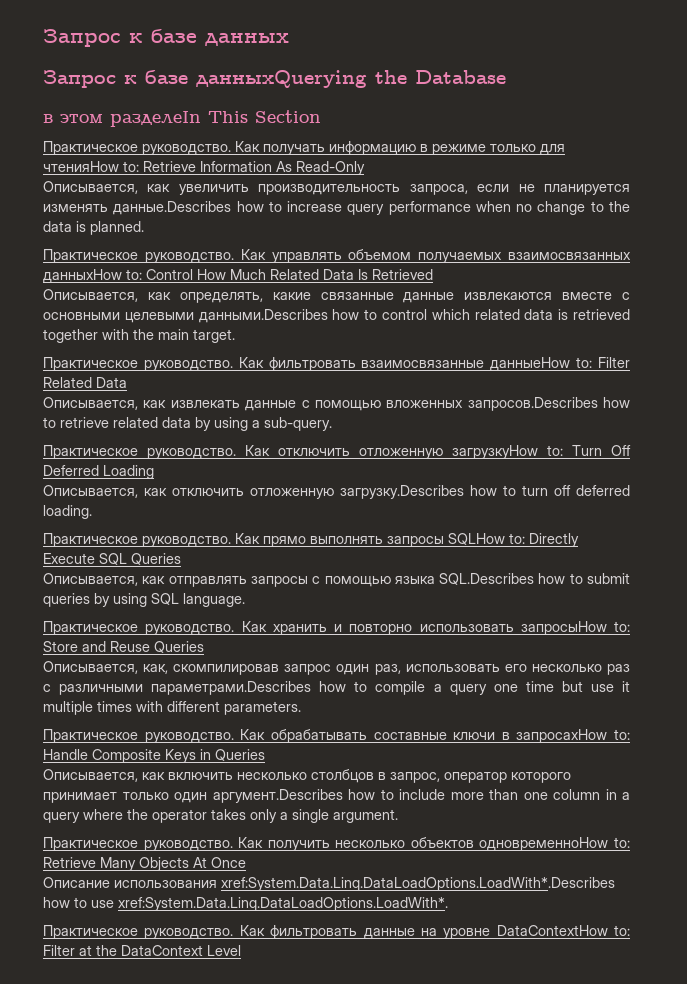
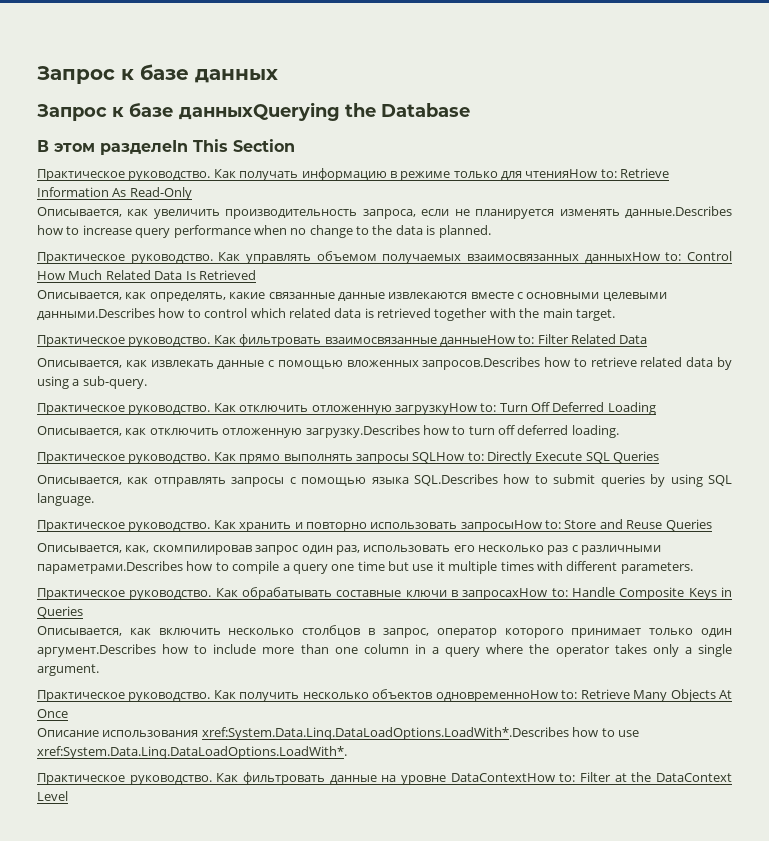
- в этом разделеIn This Section
+ В этом разделеIn This Section

